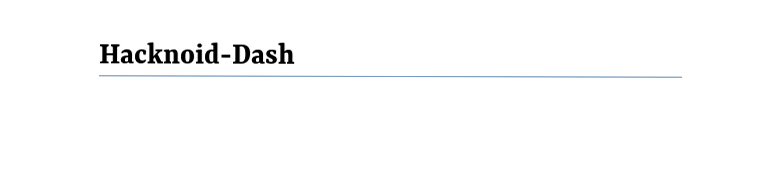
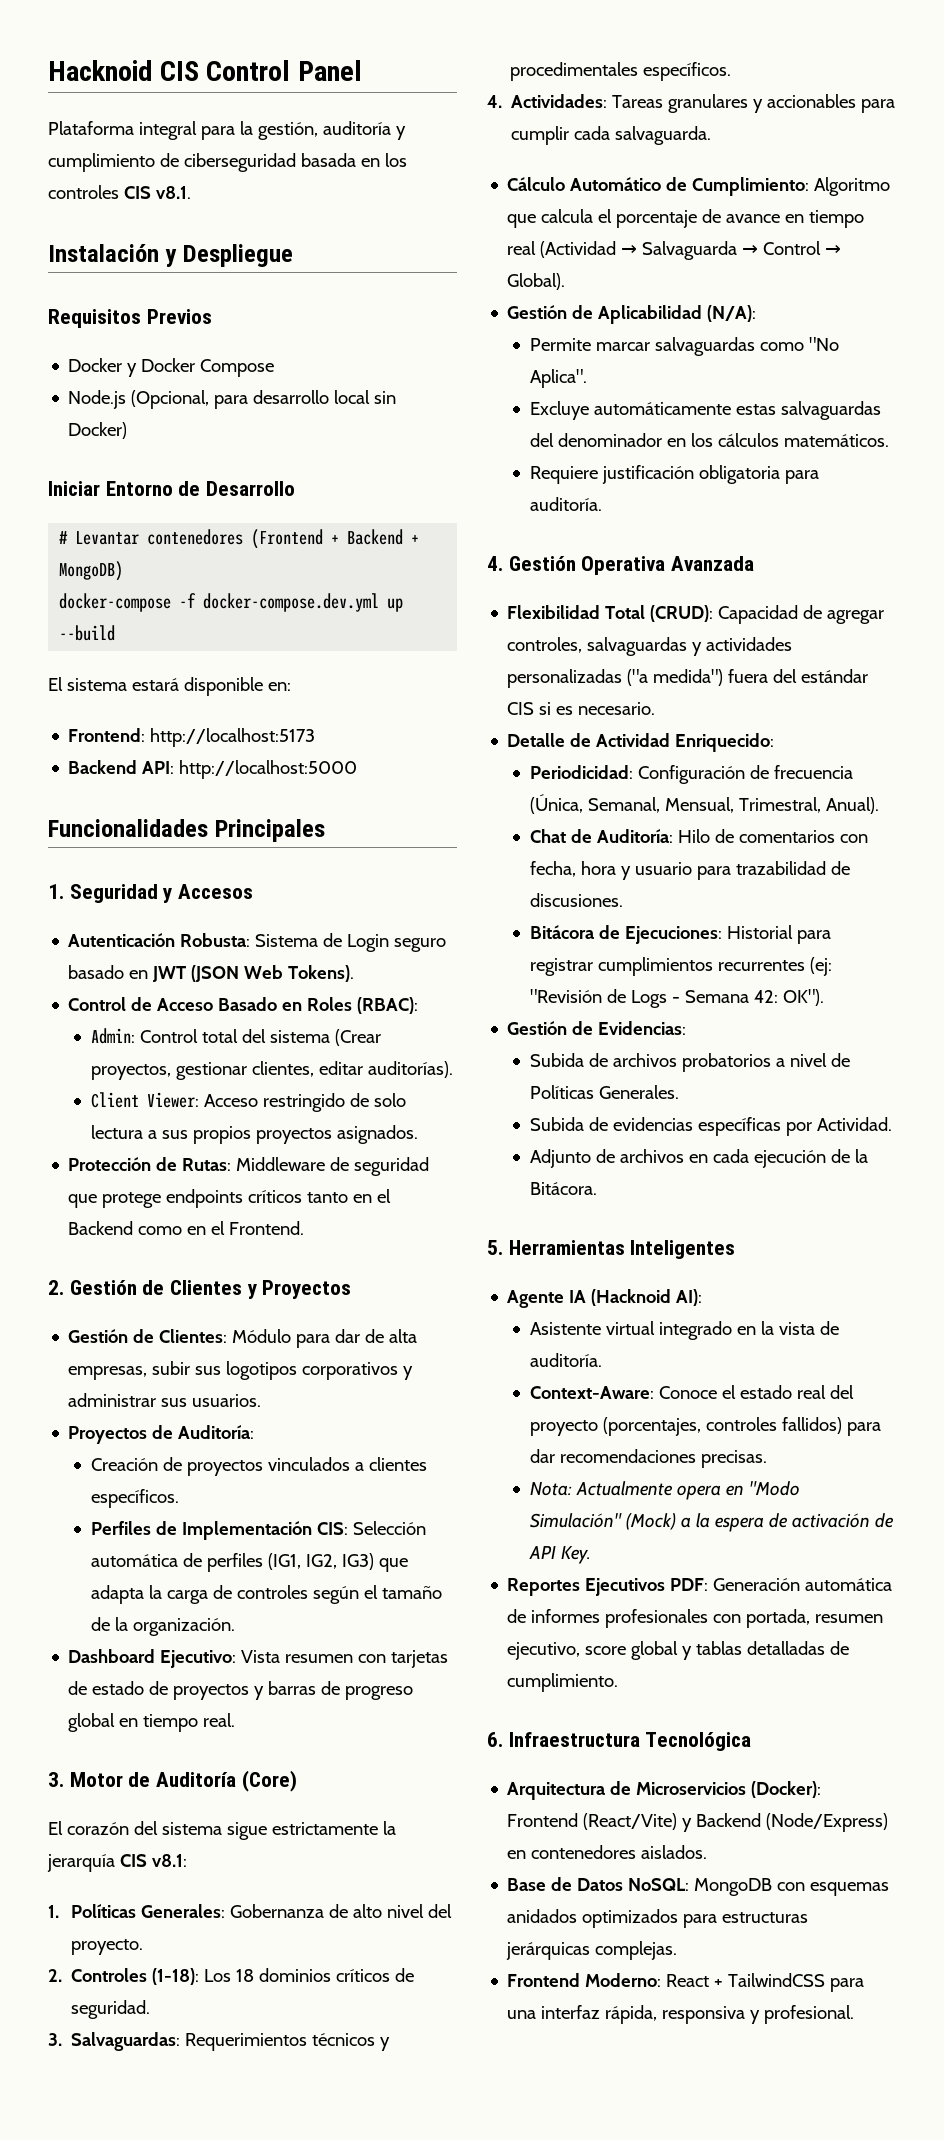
- Hacknoid-Dash
+ Hacknoid CIS Control Panel
+ Plataforma integral para la gestión, auditoría y cumplimiento de ciberseguridad basada en los controles CIS v8.1.
+ Instalación y Despliegue
+ Requisitos Previos
+ Docker y Docker Compose
+ Node.js (Opcional, para desarrollo local sin Docker)
+ Iniciar Entorno de Desarrollo
+ # Levantar contenedores (Frontend + Backend + MongoDB)
+ docker-compose -f docker-compose.dev.yml up --build
+ El sistema estará disponible en:
+ Frontend: http://localhost:5173
+ Backend API: http://localhost:5000
+ Funcionalidades Principales
+ 1. Seguridad y Accesos
+ Autenticación Robusta: Sistema de Login seguro basado en JWT (JSON Web Tokens).
+ Control de Acceso Basado en Roles (RBAC):
+ Admin: Control total del sistema (Crear proyectos, gestionar clientes, editar auditorías).
+ Client Viewer: Acceso restringido de solo lectura a sus propios proyectos asignados.
+ Protección de Rutas: Middleware de seguridad que protege endpoints críticos tanto en el Backend como en el Frontend.
+ 2. Gestión de Clientes y Proyectos
+ Gestión de Clientes: Módulo para dar de alta empresas, subir sus logotipos corporativos y administrar sus usuarios.
+ Proyectos de Auditoría:
+ Creación de proyectos vinculados a clientes específicos.
+ Perfiles de Implementación CIS: Selección automática de perfiles (IG1, IG2, IG3) que adapta la carga de controles según el tamaño de la organización.
+ Dashboard Ejecutivo: Vista resumen con tarjetas de estado de proyectos y barras de progreso global en tiempo real.
+ 3. Motor de Auditoría (Core)
+ El corazón del sistema sigue estrictamente la jerarquía CIS v8.1:
+ 1. Políticas Generales: Gobernanza de alto nivel del proyecto.
+ 2. Controles (1-18): Los 18 dominios críticos de seguridad.
+ 3. Salvaguardas: Requerimientos técnicos y procedimentales específicos.
+ 4. Actividades: Tareas granulares y accionables para cumplir cada salvaguarda.
+ Cálculo Automático de Cumplimiento: Algoritmo que calcula el porcentaje de avance en tiempo real (Actividad → Salvaguarda → Control → Global).
+ Gestión de Aplicabilidad (N/A):
+ Permite marcar salvaguardas como "No Aplica".
+ Excluye automáticamente estas salvaguardas del denominador en los cálculos matemáticos.
+ Requiere justificación obligatoria para auditoría.
+ 4. Gestión Operativa Avanzada
+ Flexibilidad Total (CRUD): Capacidad de agregar controles, salvaguardas y actividades personalizadas ("a medida") fuera del estándar CIS si es necesario.
+ Detalle de Actividad Enriquecido:
+ Periodicidad: Configuración de frecuencia (Única, Semanal, Mensual, Trimestral, Anual).
+ Chat de Auditoría: Hilo de comentarios con fecha, hora y usuario para trazabilidad de discusiones.
+ Bitácora de Ejecuciones: Historial para registrar cumplimientos recurrentes (ej: "Revisión de Logs - Semana 42: OK").
+ Gestión de Evidencias:
+ Subida de archivos probatorios a nivel de Políticas Generales.
+ Subida de evidencias específicas por Actividad.
+ Adjunto de archivos en cada ejecución de la Bitácora.
+ 5. Herramientas Inteligentes
+ Agente IA (Hacknoid AI):
+ Asistente virtual integrado en la vista de auditoría.
+ Context-Aware: Conoce el estado real del proyecto (porcentajes, controles fallidos) para dar recomendaciones precisas.
+ Nota: Actualmente opera en "Modo Simulación" (Mock) a la espera de activación de API Key.
+ Reportes Ejecutivos PDF: Generación automática de informes profesionales con portada, resumen ejecutivo, score global y tablas detalladas de cumplimiento.
+ 6. Infraestructura Tecnológica
+ Arquitectura de Microservicios (Docker): Frontend (React/Vite) y Backend (Node/Express) en contenedores aislados.
+ Base de Datos NoSQL: MongoDB con esquemas anidados optimizados para estructuras jerárquicas complejas.
+ Frontend Moderno: React + TailwindCSS para una interfaz rápida, responsiva y profesional.

